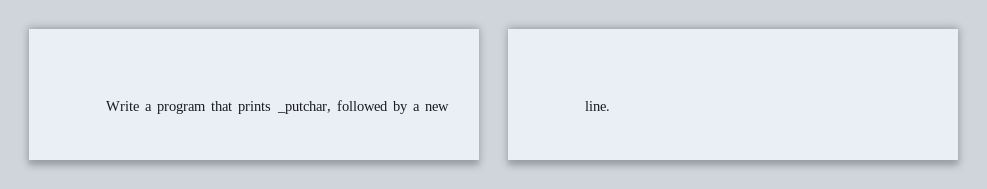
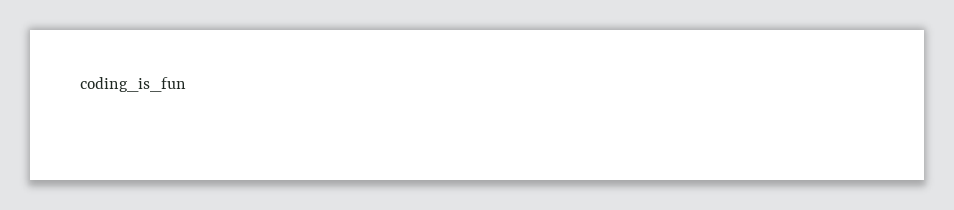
- Write a program that prints _putchar, followed by a new line.
+ coding_is_fun

